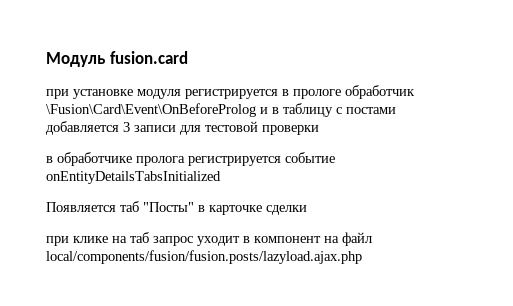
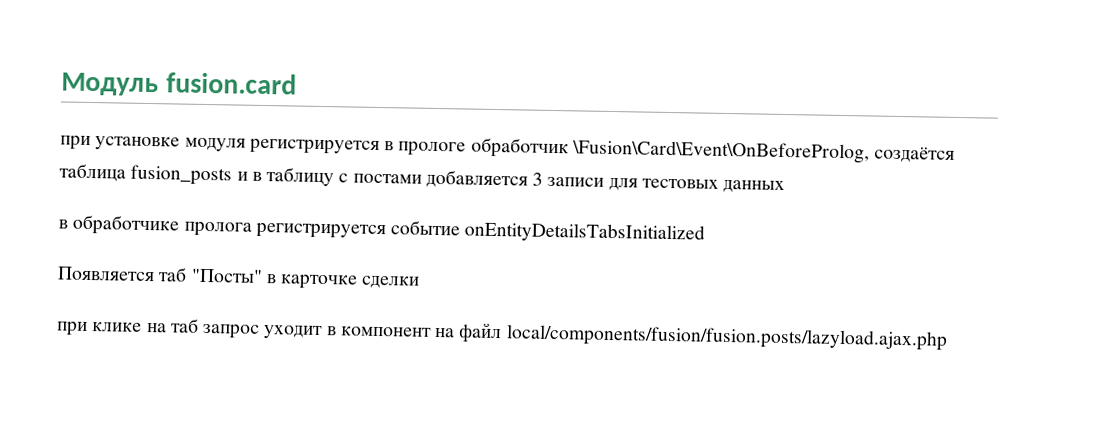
- при установке модуля регистрируется в прологе обработчик \Fusion\Card\Event\OnBeforeProlog и в таблицу с постами добавляется 3 записи для тестовой проверки
+ при установке модуля регистрируется в прологе обработчик \Fusion\Card\Event\OnBeforeProlog, создаётся таблица fusion_posts и в таблицу с постами добавляется 3 записи для тестовых данных

